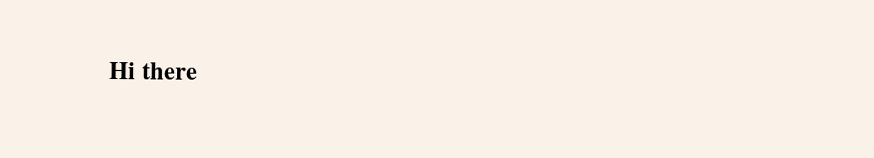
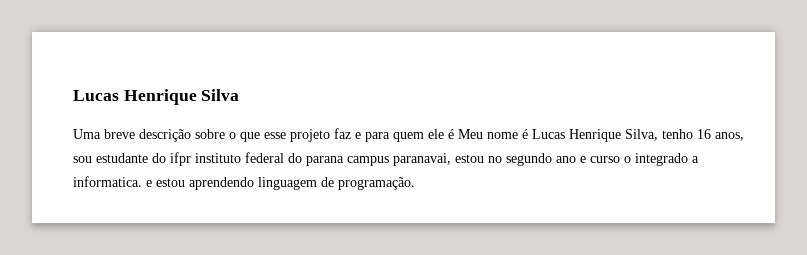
- Hi there
+ Lucas Henrique Silva
+ Uma breve descrição sobre o que esse projeto faz e para quem ele é Meu nome é Lucas Henrique Silva, tenho 16 anos, sou estudante do ifpr instituto federal do parana campus paranavai, estou no segundo ano e curso o integrado a informatica. e estou aprendendo linguagem de programação.

